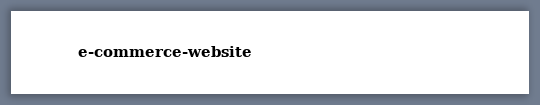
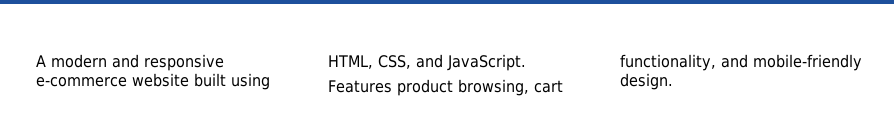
- e-commerce-website
+ A modern and responsive e-commerce website built using HTML, CSS, and JavaScript.
+ Features product browsing, cart functionality, and mobile-friendly design.

